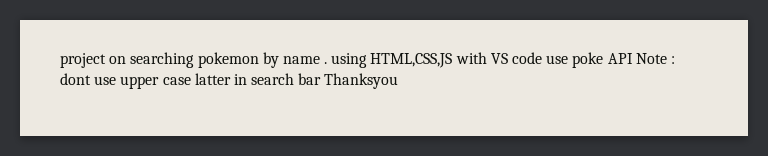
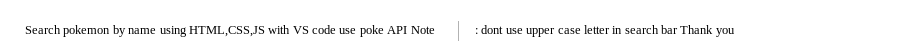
- project on searching pokemon by name . using HTML,CSS,JS with VS code use poke API Note : dont use upper case latter in search bar Thanksyou
+ Search pokemon by name using HTML,CSS,JS with VS code use poke API Note : dont use upper case letter in search bar Thank you

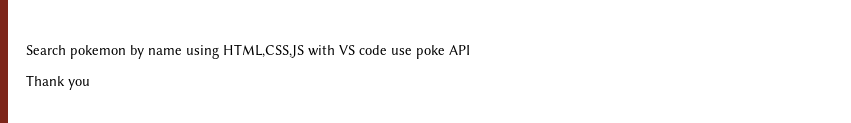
- Search pokemon by name using HTML,CSS,JS with VS code use poke API Note : dont use upper case letter in search bar Thank you
+ Search pokemon by name using HTML,CSS,JS with VS code use poke API
+ Thank you

